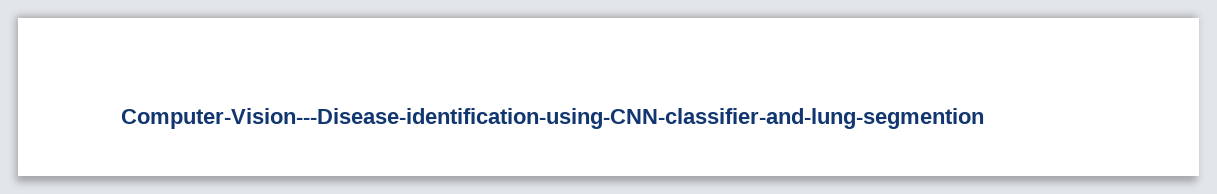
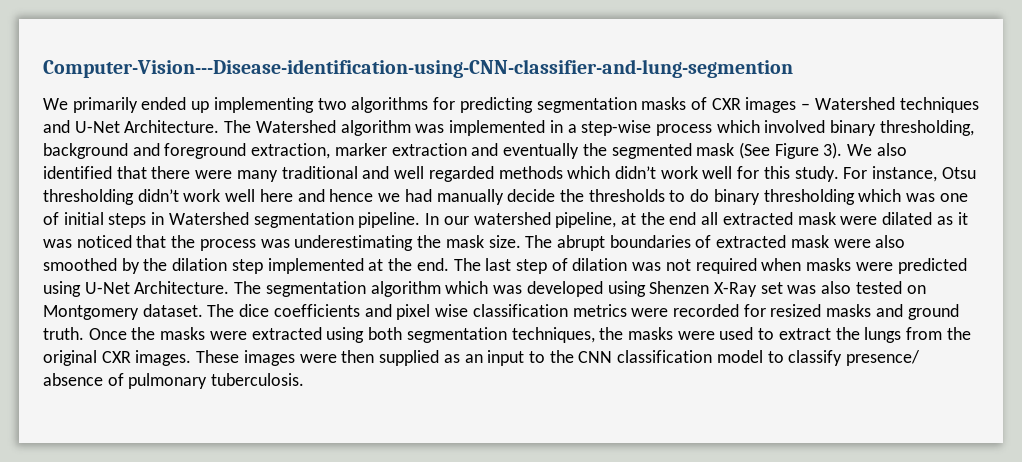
+ We primarily ended up implementing two algorithms for predicting segmentation masks of CXR images – Watershed techniques and U-Net Architecture. The Watershed algorithm was implemented in a step-wise process which involved binary thresholding, background and foreground extraction, marker extraction and eventually the segmented mask (See Figure 3). We also identified that there were many traditional and well regarded methods which didn’t work well for this study. For instance, Otsu thresholding didn’t work well here and hence we had manually decide the thresholds to do binary thresholding which was one of initial steps in Watershed segmentation pipeline. In our watershed pipeline, at the end all extracted mask were dilated as it was noticed that the process was underestimating the mask size. The abrupt boundaries of extracted mask were also smoothed by the dilation step implemented at the end. The last step of dilation was not required when masks were predicted using U-Net Architecture. The segmentation algorithm which was developed using Shenzen X-Ray set was also tested on Montgomery dataset. The dice coefficients and pixel wise classification metrics were recorded for resized masks and ground truth. Once the masks were extracted using both segmentation techniques, the masks were used to extract the lungs from the original CXR images. These images were then supplied as an input to the CNN classification model to classify presence/ absence of pulmonary tuberculosis.

